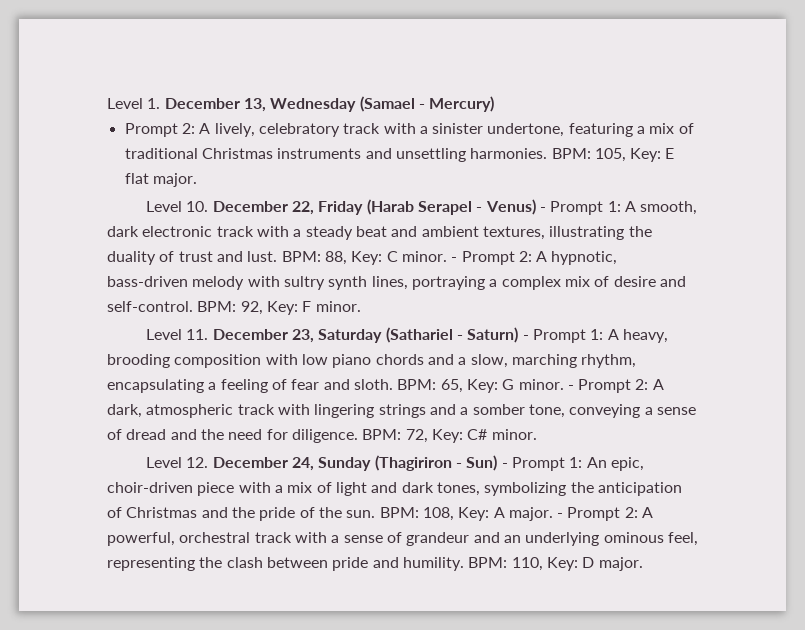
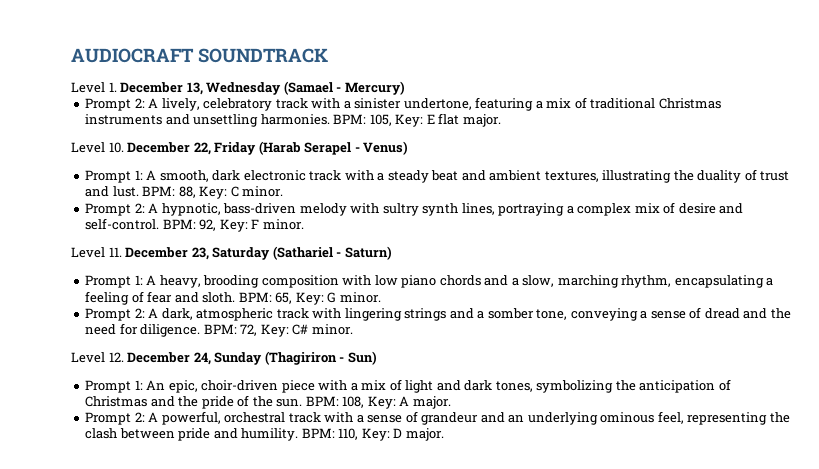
+ AUDIOCRAFT SOUNDTRACK
- Level 10. December 22, Friday (Harab Serapel - Venus) - Prompt 1: A smooth, dark electronic track with a steady beat and ambient textures, illustrating the duality of trust and lust.
+ Level 10. December 22, Friday (Harab Serapel - Venus)
+ Prompt 1: A smooth, dark electronic track with a steady beat and ambient textures, illustrating the duality of trust and lust.
- BPM: 88, Key: C minor. - Prompt 2: A hypnotic, bass-driven melody with sultry synth lines, portraying a complex mix of desire and self-control.
+ BPM: 88, Key: C minor.
+ Prompt 2: A hypnotic, bass-driven melody with sultry synth lines, portraying a complex mix of desire and self-control.
- Level 11. December 23, Saturday (Sathariel - Saturn) - Prompt 1: A heavy, brooding composition with low piano chords and a slow, marching rhythm, encapsulating a feeling of fear and sloth.
+ Level 11. December 23, Saturday (Sathariel - Saturn)
+ Prompt 1: A heavy, brooding composition with low piano chords and a slow, marching rhythm, encapsulating a feeling of fear and sloth.
- BPM: 65, Key: G minor. - Prompt 2: A dark, atmospheric track with lingering strings and a somber tone, conveying a sense of dread and the need for diligence.
+ BPM: 65, Key: G minor.
+ Prompt 2: A dark, atmospheric track with lingering strings and a somber tone, conveying a sense of dread and the need for diligence.
- Level 12. December 24, Sunday (Thagiriron - Sun) - Prompt 1: An epic, choir-driven piece with a mix of light and dark tones, symbolizing the anticipation of Christmas and the pride of the sun.
+ Level 12. December 24, Sunday (Thagiriron - Sun)
+ Prompt 1: An epic, choir-driven piece with a mix of light and dark tones, symbolizing the anticipation of Christmas and the pride of the sun.
- BPM: 108, Key: A major. - Prompt 2: A powerful, orchestral track with a sense of grandeur and an underlying ominous feel, representing the clash between pride and humility.
+ BPM: 108, Key: A major.
+ Prompt 2: A powerful, orchestral track with a sense of grandeur and an underlying ominous feel, representing the clash between pride and humility.

